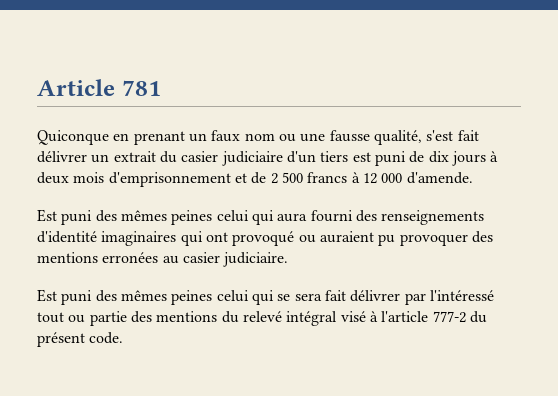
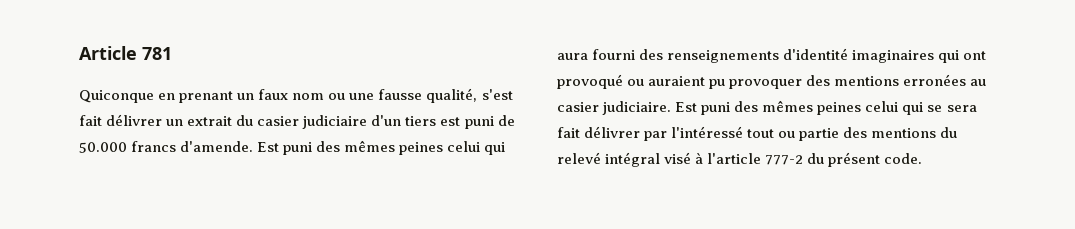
- Quiconque en prenant un faux nom ou une fausse qualité, s'est fait délivrer un extrait du casier judiciaire d'un tiers est puni de dix jours à deux mois d'emprisonnement et de 2 500 francs à 12 000 d'amende.
- Est puni des mêmes peines celui qui aura fourni des renseignements d'identité imaginaires qui ont provoqué ou auraient pu provoquer des mentions erronées au casier judiciaire.
- Est puni des mêmes peines celui qui se sera fait délivrer par l'intéressé tout ou partie des mentions du relevé intégral visé à l'article 777-2 du présent code.
+ Quiconque en prenant un faux nom ou une fausse qualité, s'est fait délivrer un extrait du casier judiciaire d'un tiers est puni de 50.000 francs d'amende. Est puni des mêmes peines celui qui aura fourni des renseignements d'identité imaginaires qui ont provoqué ou auraient pu provoquer des mentions erronées au casier judiciaire. Est puni des mêmes peines celui qui se sera fait délivrer par l'intéressé tout ou partie des mentions du relevé intégral visé à l'article 777-2 du présent code.

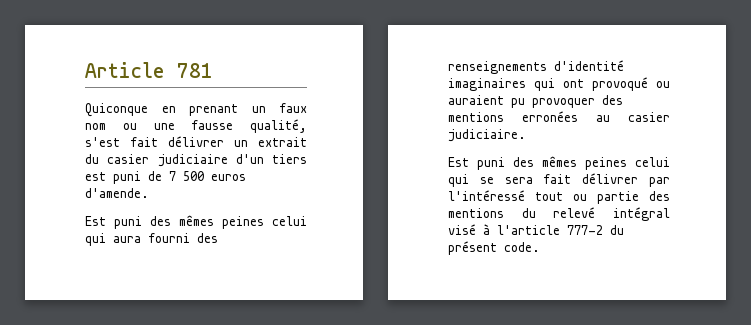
- Quiconque en prenant un faux nom ou une fausse qualité, s'est fait délivrer un extrait du casier judiciaire d'un tiers est puni de 50.000 francs d'amende. Est puni des mêmes peines celui qui aura fourni des renseignements d'identité imaginaires qui ont provoqué ou auraient pu provoquer des mentions erronées au casier judiciaire. Est puni des mêmes peines celui qui se sera fait délivrer par l'intéressé tout ou partie des mentions du relevé intégral visé à l'article 777-2 du présent code.
+ Quiconque en prenant un faux nom ou une fausse qualité, s'est fait délivrer un extrait du casier judiciaire d'un tiers est puni de 7 500 euros d'amende.
+ Est puni des mêmes peines celui qui aura fourni des renseignements d'identité imaginaires qui ont provoqué ou auraient pu provoquer des mentions erronées au casier judiciaire.
+ Est puni des mêmes peines celui qui se sera fait délivrer par l'intéressé tout ou partie des mentions du relevé intégral visé à l'article 777-2 du présent code.

